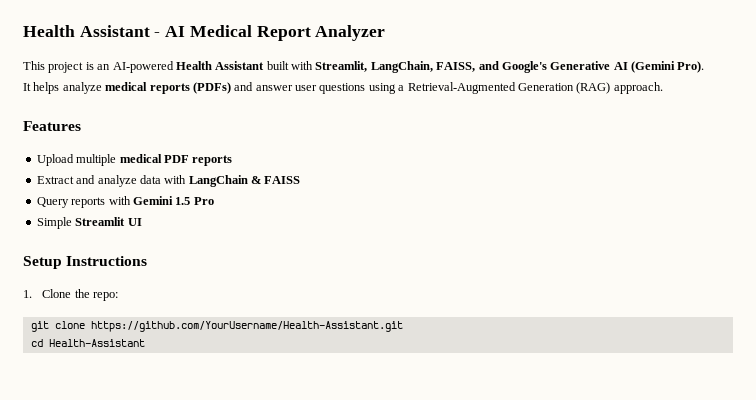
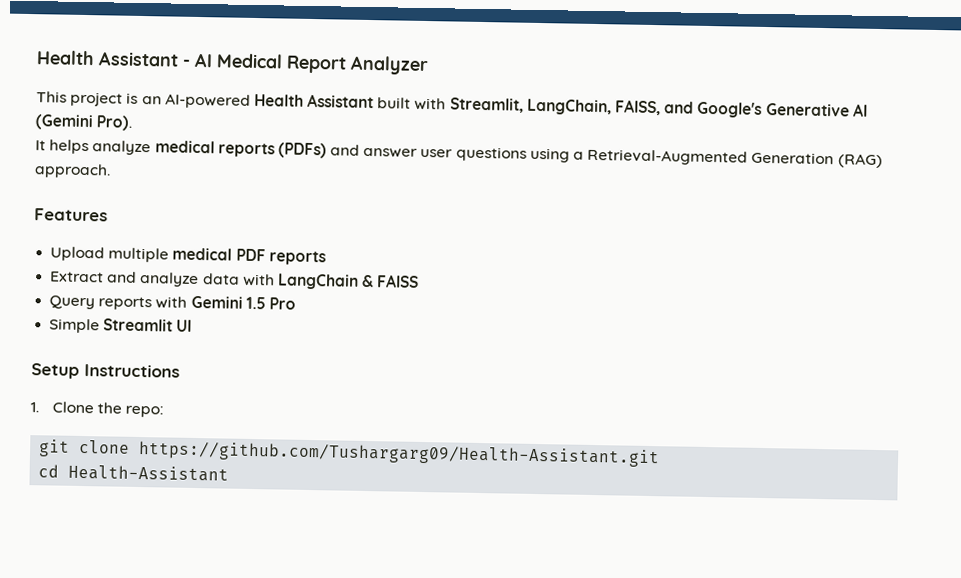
- git clone https://github.com/YourUsername/Health-Assistant.git
+ git clone https://github.com/Tushargarg09/Health-Assistant.git

